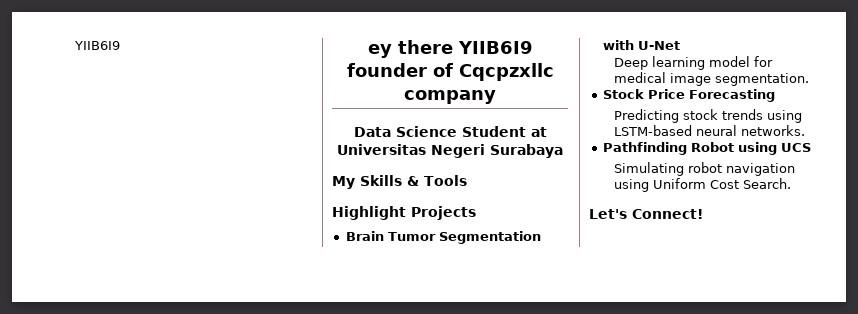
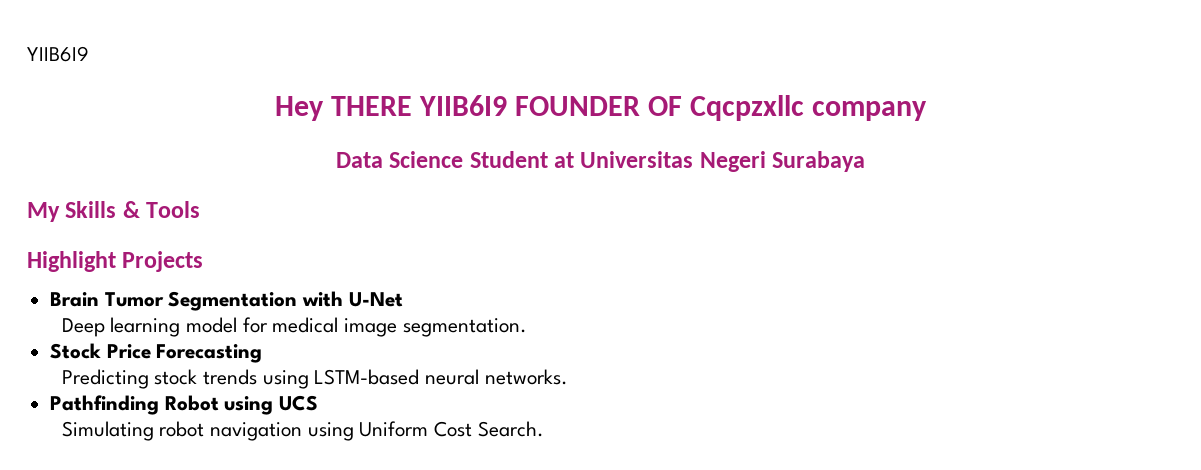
- ey there YIIB6I9 founder of Cqcpzxllc company
+ Hey THERE YIIB6I9 FOUNDER OF Cqcpzxllc company
- Let's Connect!

